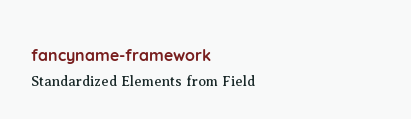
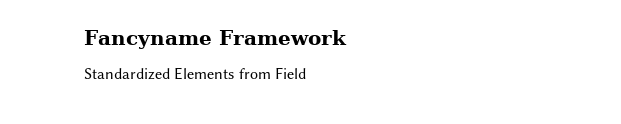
- fancyname-framework
+ Fancyname Framework

